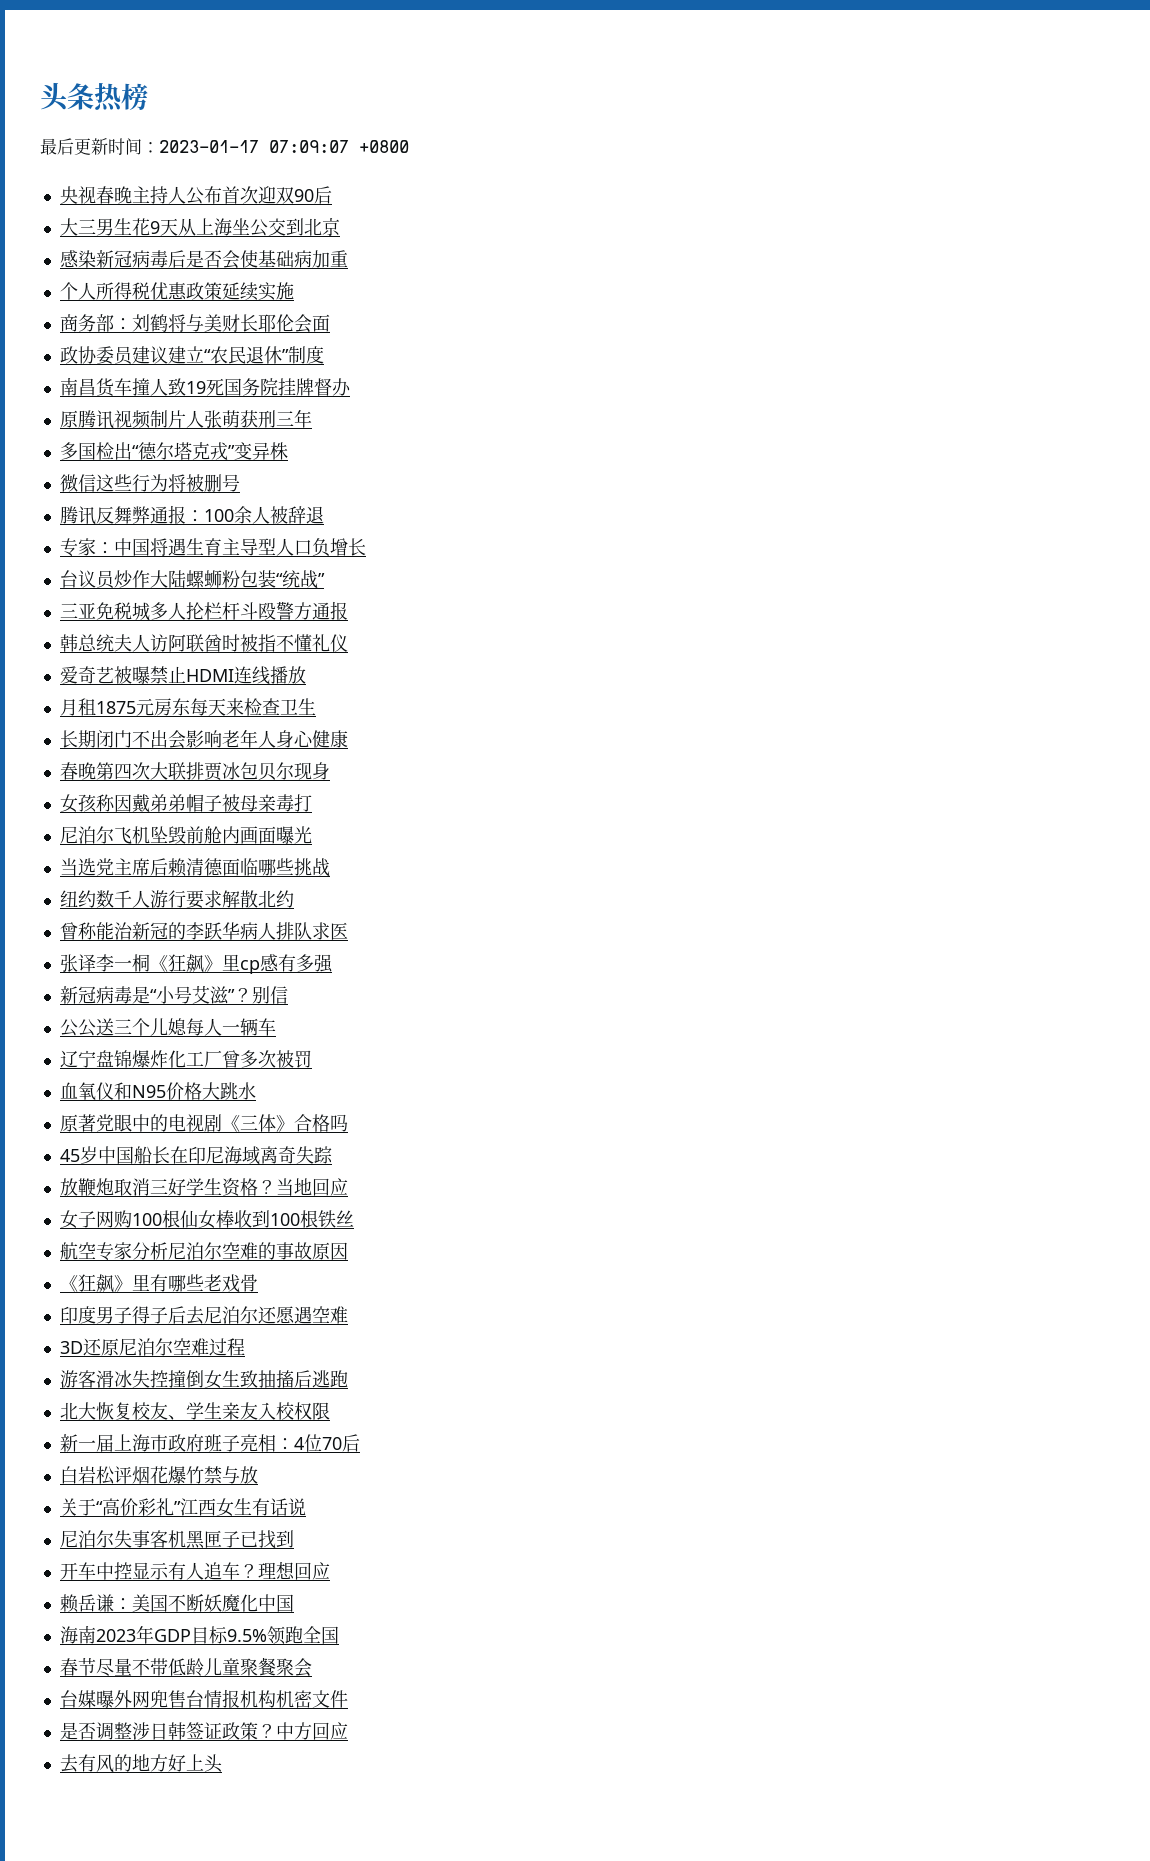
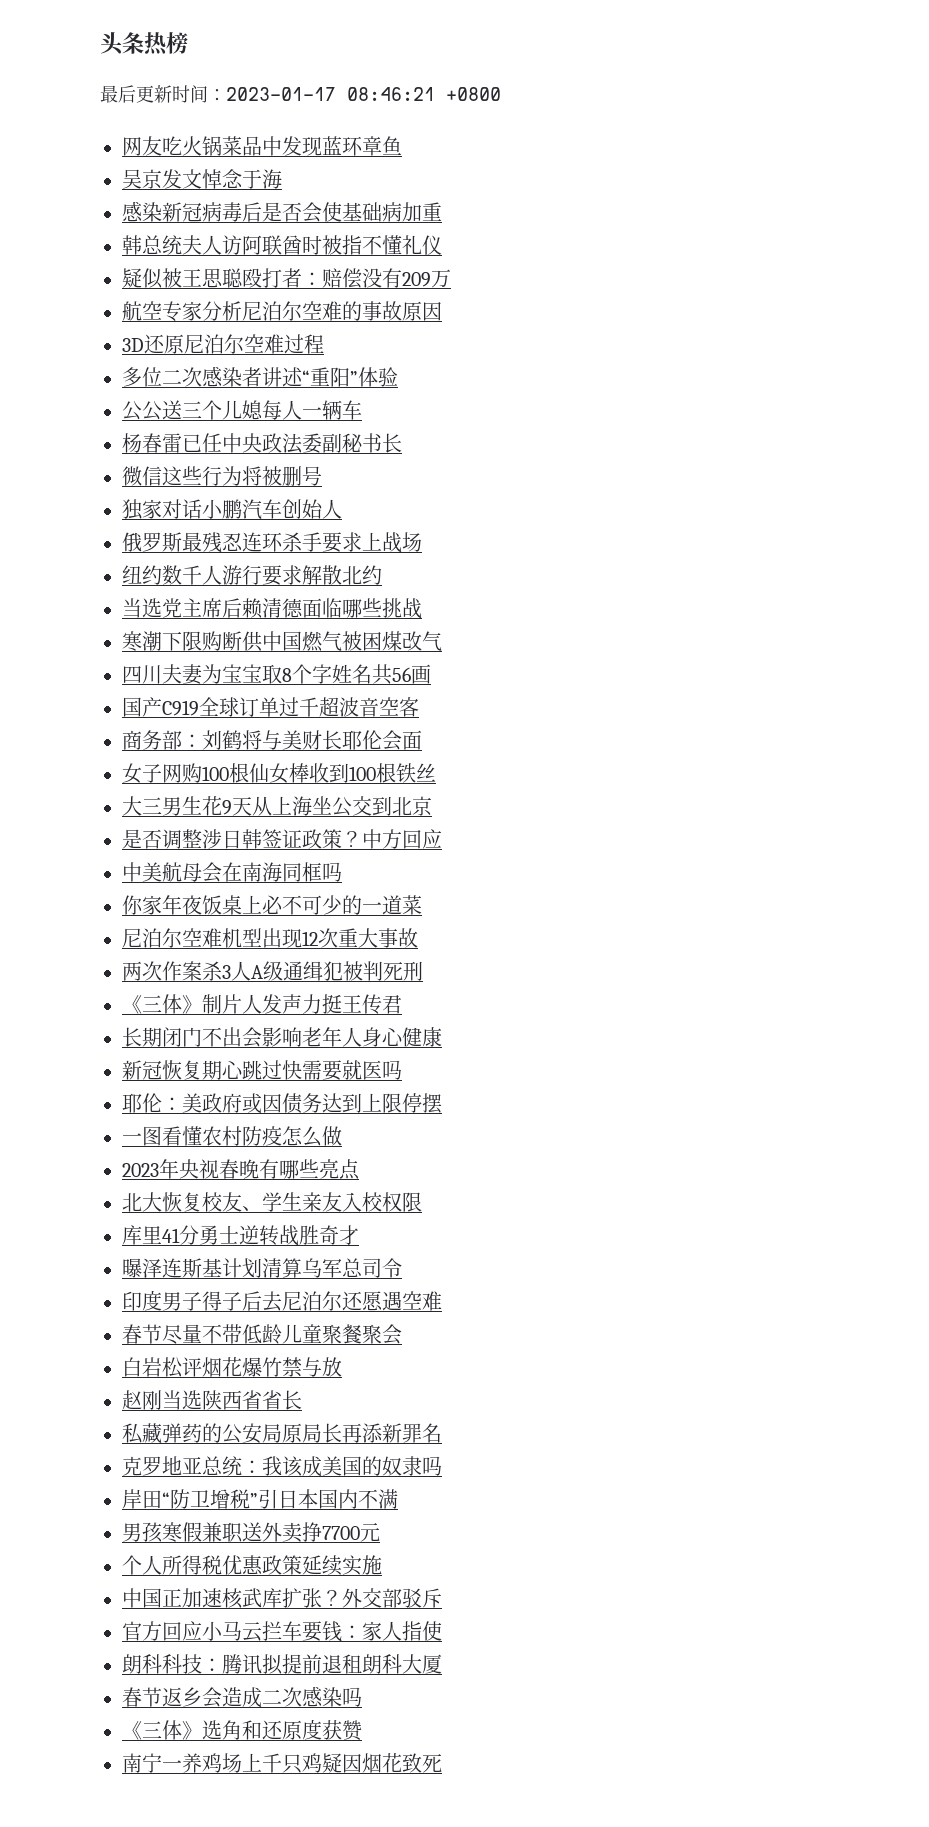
- 最后更新时间：2023-01-17 07:09:07 +0800
+ 最后更新时间：2023-01-17 08:46:21 +0800
- 央视春晚主持人公布首次迎双90后
+ 网友吃火锅菜品中发现蓝环章鱼
+ 吴京发文悼念于海
+ 感染新冠病毒后是否会使基础病加重
+ 韩总统夫人访阿联酋时被指不懂礼仪
+ 疑似被王思聪殴打者：赔偿没有209万
+ 航空专家分析尼泊尔空难的事故原因
+ 3D还原尼泊尔空难过程
+ 多位二次感染者讲述“重阳”体验
+ 公公送三个儿媳每人一辆车
+ 杨春雷已任中央政法委副秘书长
+ 微信这些行为将被删号
+ 独家对话小鹏汽车创始人
+ 俄罗斯最残忍连环杀手要求上战场
+ 纽约数千人游行要求解散北约
+ 当选党主席后赖清德面临哪些挑战
+ 寒潮下限购断供中国燃气被困煤改气
+ 四川夫妻为宝宝取8个字姓名共56画
+ 国产C919全球订单过千超波音空客
+ 商务部：刘鹤将与美财长耶伦会面
+ 女子网购100根仙女棒收到100根铁丝
- 感染新冠病毒后是否会使基础病加重
- 个人所得税优惠政策延续实施
- 商务部：刘鹤将与美财长耶伦会面
- 政协委员建议建立“农民退休”制度
- 南昌货车撞人致19死国务院挂牌督办
- 原腾讯视频制片人张萌获刑三年
- 多国检出“德尔塔克戎”变异株
- 微信这些行为将被删号
- 腾讯反舞弊通报：100余人被辞退
- 专家：中国将遇生育主导型人口负增长
- 台议员炒作大陆螺蛳粉包装“统战”
- 三亚免税城多人抡栏杆斗殴警方通报
- 韩总统夫人访阿联酋时被指不懂礼仪
- 爱奇艺被曝禁止HDMI连线播放
- 月租1875元房东每天来检查卫生
+ 是否调整涉日韩签证政策？中方回应
+ 中美航母会在南海同框吗
+ 你家年夜饭桌上必不可少的一道菜
+ 尼泊尔空难机型出现12次重大事故
+ 两次作案杀3人A级通缉犯被判死刑
+ 《三体》制片人发声力挺王传君
- 春晚第四次大联排贾冰包贝尔现身
- 女孩称因戴弟弟帽子被母亲毒打
- 尼泊尔飞机坠毁前舱内画面曝光
- 当选党主席后赖清德面临哪些挑战
- 纽约数千人游行要求解散北约
- 曾称能治新冠的李跃华病人排队求医
- 张译李一桐《狂飙》里cp感有多强
- 新冠病毒是“小号艾滋”？别信
- 公公送三个儿媳每人一辆车
- 辽宁盘锦爆炸化工厂曾多次被罚
- 血氧仪和N95价格大跳水
- 原著党眼中的电视剧《三体》合格吗
- 45岁中国船长在印尼海域离奇失踪
- 放鞭炮取消三好学生资格？当地回应
- 女子网购100根仙女棒收到100根铁丝
- 航空专家分析尼泊尔空难的事故原因
- 《狂飙》里有哪些老戏骨
+ 新冠恢复期心跳过快需要就医吗
+ 耶伦：美政府或因债务达到上限停摆
+ 一图看懂农村防疫怎么做
+ 2023年央视春晚有哪些亮点
+ 北大恢复校友、学生亲友入校权限
+ 库里41分勇士逆转战胜奇才
+ 曝泽连斯基计划清算乌军总司令
- 3D还原尼泊尔空难过程
- 游客滑冰失控撞倒女生致抽搐后逃跑
- 北大恢复校友、学生亲友入校权限
- 新一届上海市政府班子亮相：4位70后
- 白岩松评烟花爆竹禁与放
- 关于“高价彩礼”江西女生有话说
- 尼泊尔失事客机黑匣子已找到
- 开车中控显示有人追车？理想回应
- 赖岳谦：美国不断妖魔化中国
- 海南2023年GDP目标9.5%领跑全国
- 台媒曝外网兜售台情报机构机密文件
- 是否调整涉日韩签证政策？中方回应
- 去有风的地方好上头
+ 白岩松评烟花爆竹禁与放
+ 赵刚当选陕西省省长
+ 私藏弹药的公安局原局长再添新罪名
+ 克罗地亚总统：我该成美国的奴隶吗
+ 岸田“防卫增税”引日本国内不满
+ 男孩寒假兼职送外卖挣7700元
+ 个人所得税优惠政策延续实施
+ 中国正加速核武库扩张？外交部驳斥
+ 官方回应小马云拦车要钱：家人指使
+ 朗科科技：腾讯拟提前退租朗科大厦
+ 春节返乡会造成二次感染吗
+ 《三体》选角和还原度获赞
+ 南宁一养鸡场上千只鸡疑因烟花致死

